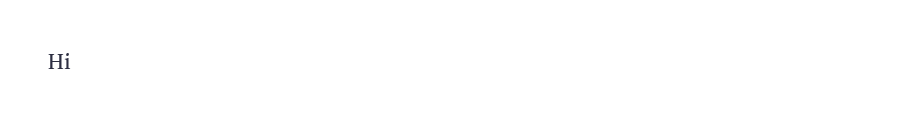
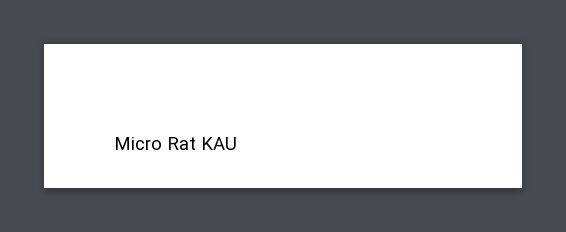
- Hi
+ Micro Rat KAU

